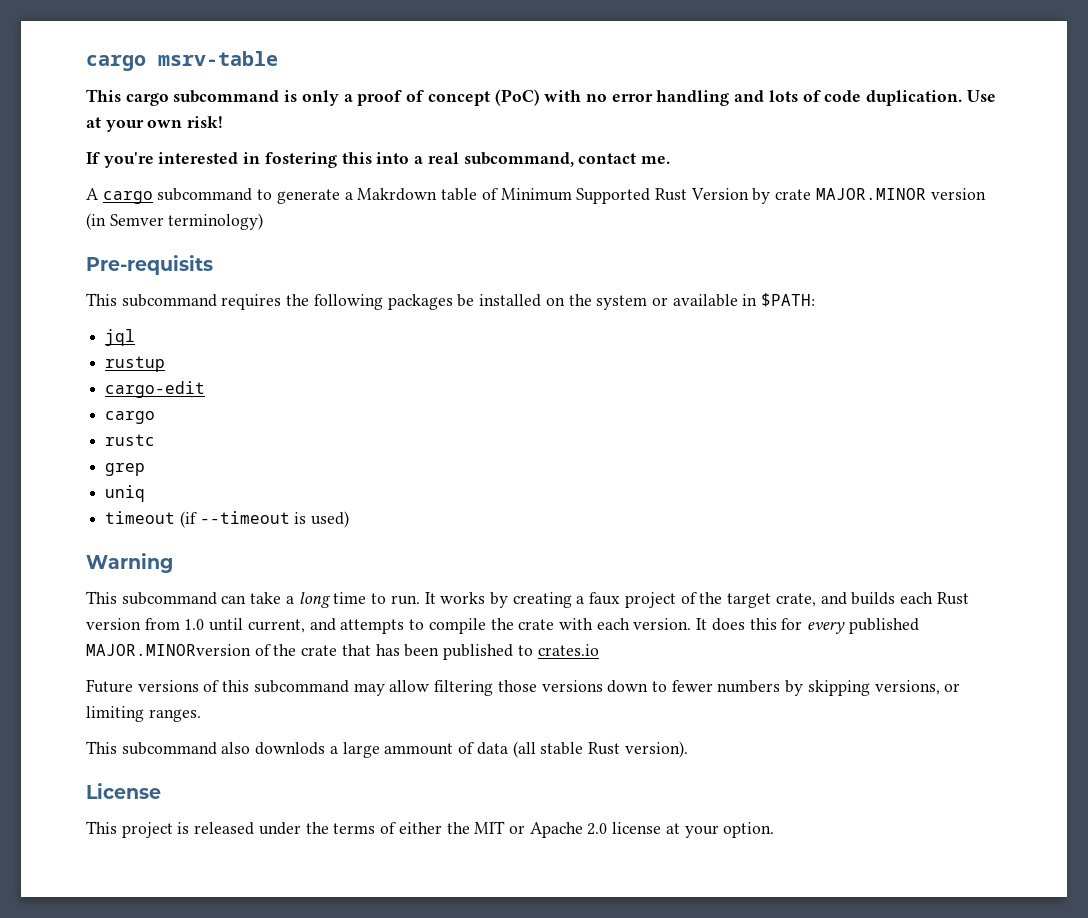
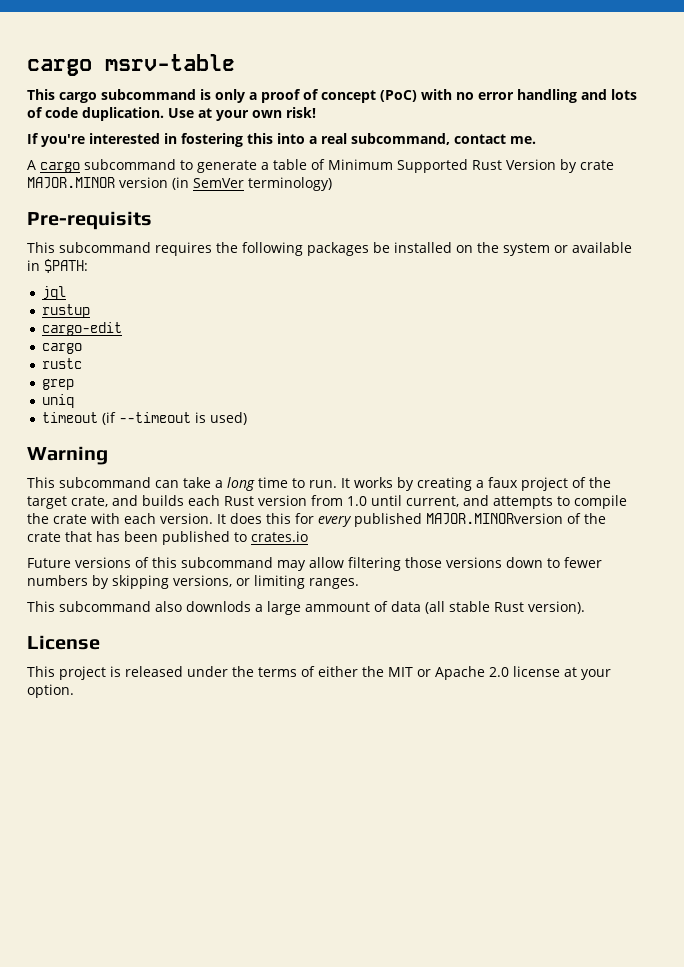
- A cargo subcommand to generate a Makrdown table of Minimum Supported Rust Version by crate MAJOR.MINOR version (in Semver terminology)
+ A cargo subcommand to generate a table of Minimum Supported Rust Version by crate MAJOR.MINOR version (in SemVer terminology)

